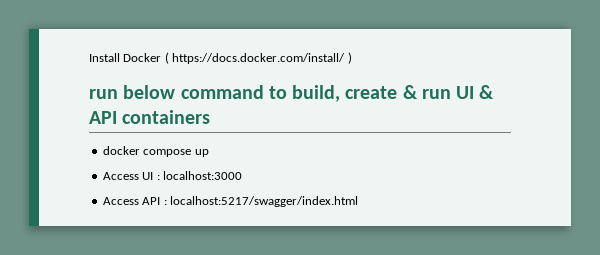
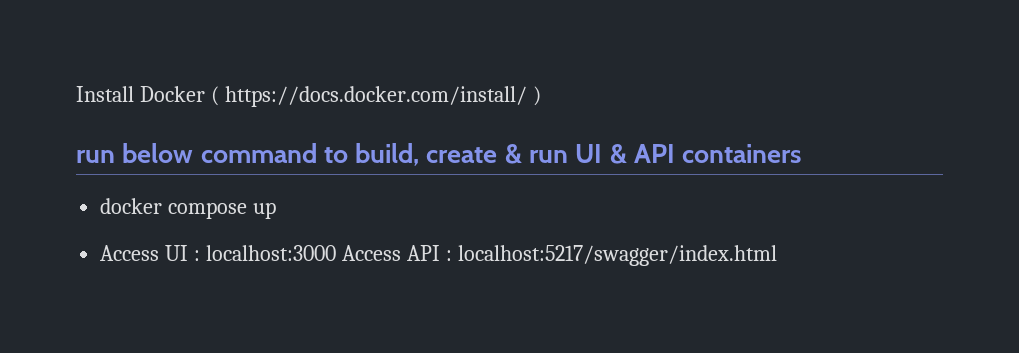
- Access UI : localhost:3000
- Access API : localhost:5217/swagger/index.html
+ Access UI : localhost:3000 Access API : localhost:5217/swagger/index.html

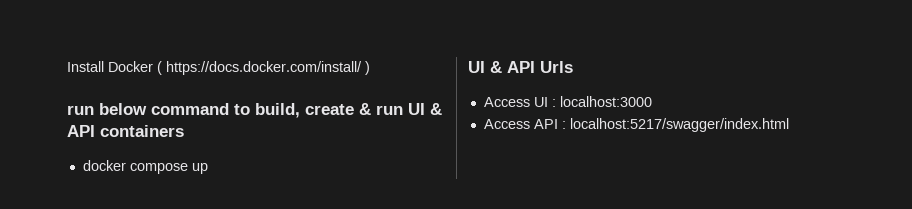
+ UI & API Urls
- Access UI : localhost:3000 Access API : localhost:5217/swagger/index.html
+ Access UI : localhost:3000
+ Access API : localhost:5217/swagger/index.html

